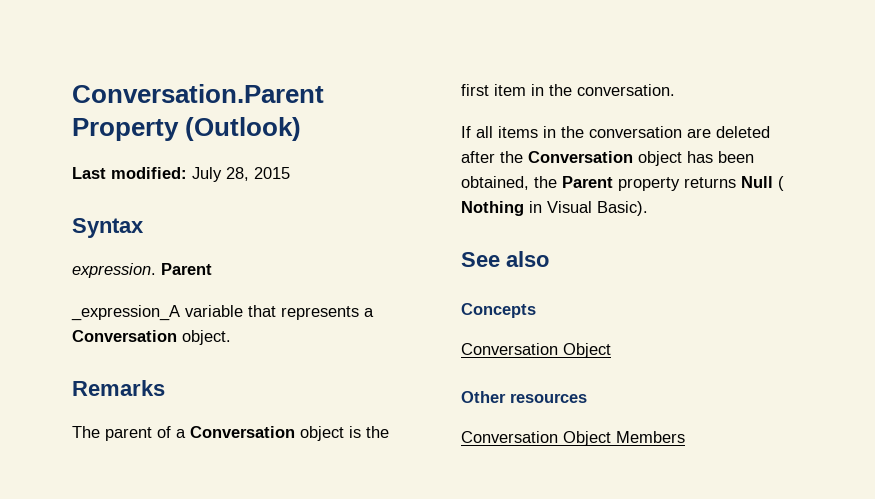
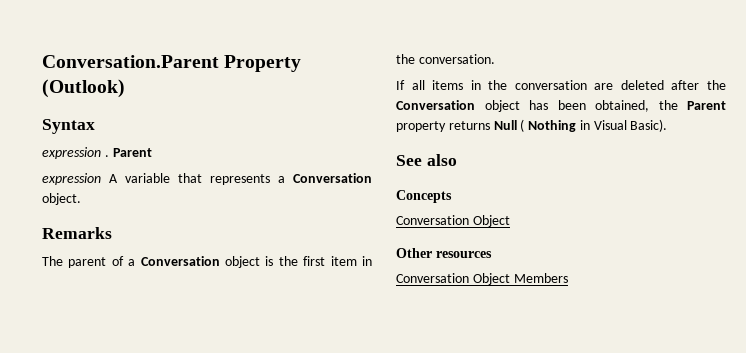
- Last modified: July 28, 2015
- expression.
+ expression .
- _expression_A variable that represents a Conversation object.
+ expression A variable that represents a Conversation object.

